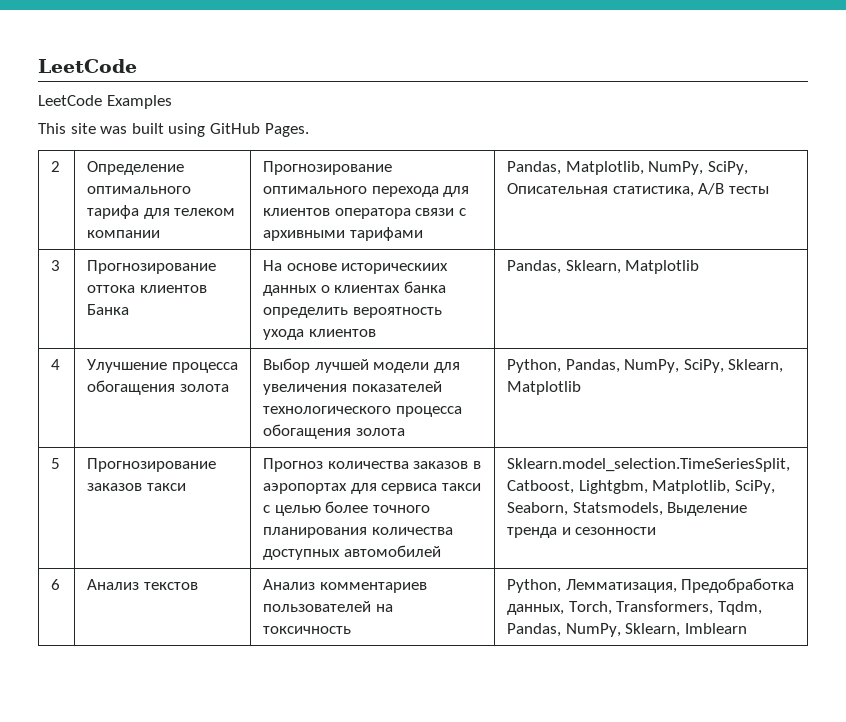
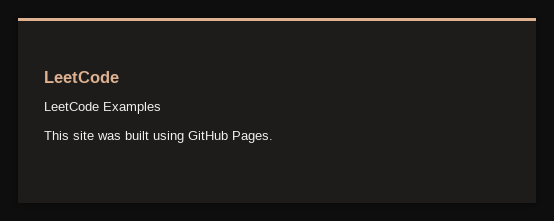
- 2 | Определение оптимального тарифа для телеком компании | Прогнозирование оптимального перехода для клиентов оператора связи с архивными тарифами | Pandas, Matplotlib, NumPy, SciPy, Описательная статистика, A/B тесты
- 3 | Прогнозирование оттока клиентов Банка | На основе историческиих данных о клиентах банка определить вероятность ухода клиентов | Pandas, Sklearn, Matplotlib
- 4 | Улучшение процесса обогащения золота | Выбор лучшей модели для увеличения показателей технологического процесса обогащения золота | Python, Pandas, NumPy, SciPy, Sklearn, Matplotlib
- 5 | Прогнозирование заказов такси | Прогноз количества заказов в аэропортах для сервиса такси с целью более точного планирования количества доступных автомобилей | Sklearn.model_selection.TimeSeriesSplit, Catboost, Lightgbm, Matplotlib, SciPy, Seaborn, Statsmodels, Выделение тренда и сезонности
- 6 | Анализ текстов | Анализ комментариев пользователей на токсичность | Python, Лемматизация, Предобработка данных, Torch, Transformers, Tqdm, Pandas, NumPy, Sklearn, Imblearn

